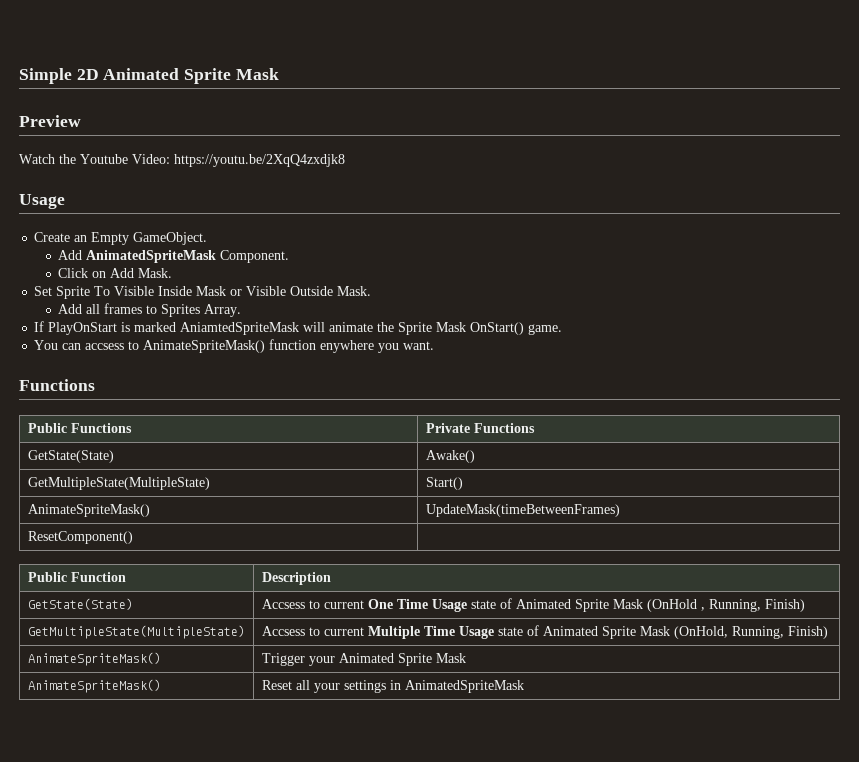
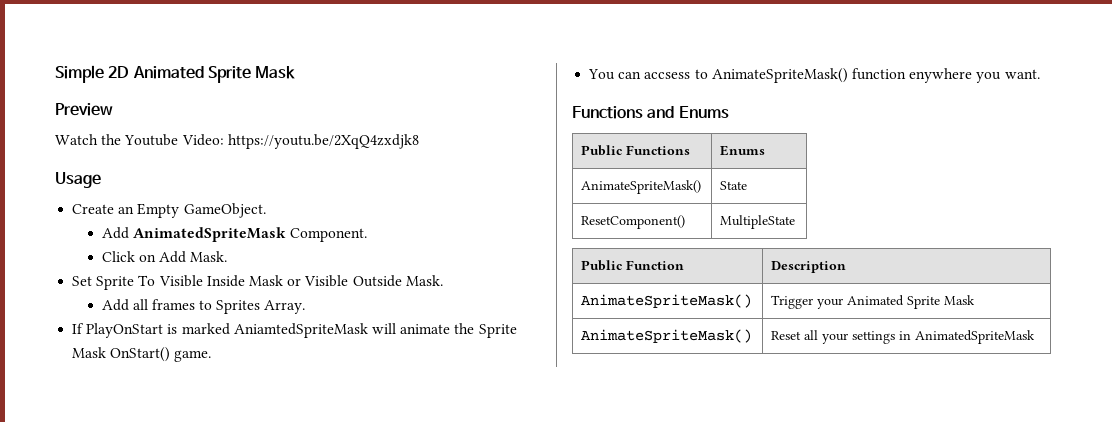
  You can accsess to AnimateSpriteMask() function enywhere you want.
- Functions
+ Functions and Enums
- Public Functions | Private Functions
- GetState(State) | Awake()
- GetMultipleState(MultipleState) | Start()
- AnimateSpriteMask() | UpdateMask(timeBetweenFrames)
+ Public Functions | Enums
+ AnimateSpriteMask() | State
- ResetComponent() |
+ ResetComponent() | MultipleState
- GetState(State) | Accsess to current One Time Usage state of Animated Sprite Mask (OnHold , Running, Finish)
- GetMultipleState(MultipleState) | Accsess to current Multiple Time Usage state of Animated Sprite Mask (OnHold, Running, Finish)

